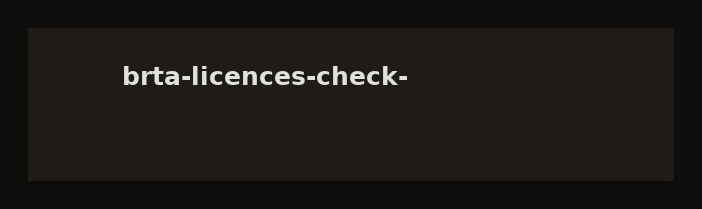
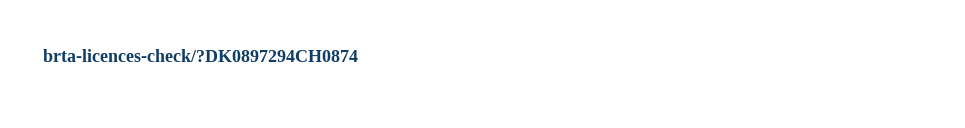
- brta-licences-check-
+ brta-licences-check/?DK0897294CH0874

